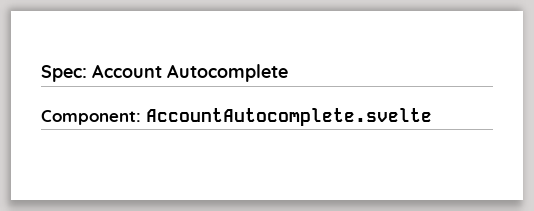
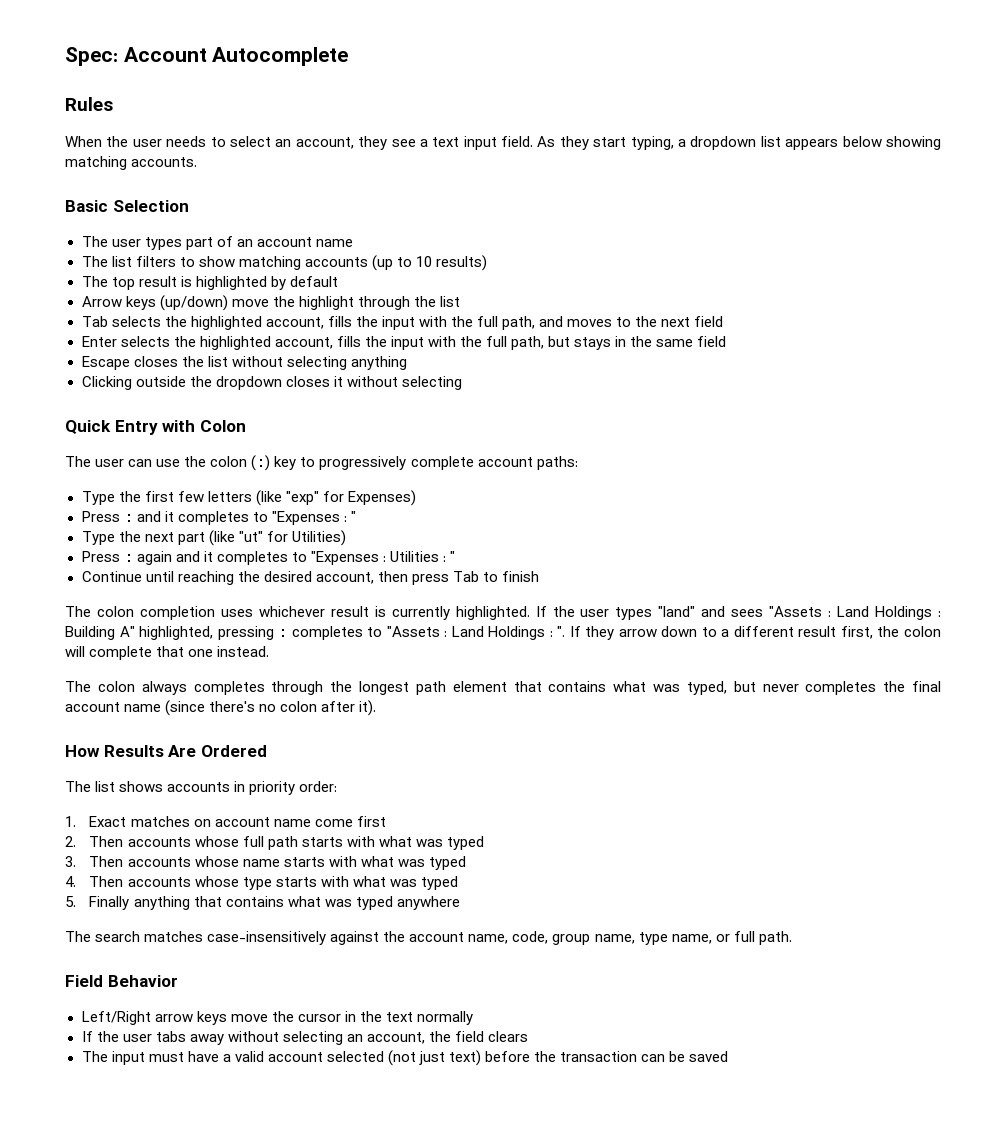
- Component: AccountAutocomplete.svelte
+ Rules
+ When the user needs to select an account, they see a text input field. As they start typing, a dropdown list appears below showing matching accounts.
+ Basic Selection
+ The user types part of an account name
+ The list filters to show matching accounts (up to 10 results)
+ The top result is highlighted by default
+ Arrow keys (up/down) move the highlight through the list
+ Tab selects the highlighted account, fills the input with the full path, and moves to the next field
+ Enter selects the highlighted account, fills the input with the full path, but stays in the same field
+ Escape closes the list without selecting anything
+ Clicking outside the dropdown closes it without selecting
+ Quick Entry with Colon
+ The user can use the colon (:) key to progressively complete account paths:
+ Type the first few letters (like "exp" for Expenses)
+ Press : and it completes to "Expenses : "
+ Type the next part (like "ut" for Utilities)
+ Press : again and it completes to "Expenses : Utilities : "
+ Continue until reaching the desired account, then press Tab to finish
+ The colon completion uses whichever result is currently highlighted. If the user types "land" and sees "Assets : Land Holdings : Building A" highlighted, pressing : completes to "Assets : Land Holdings : ". If they arrow down to a different result first, the colon will complete that one instead.
+ The colon always completes through the longest path element that contains what was typed, but never completes the final account name (since there's no colon after it).
+ How Results Are Ordered
+ The list shows accounts in priority order:
+ 1. Exact matches on account name come first
+ 2. Then accounts whose full path starts with what was typed
+ 3. Then accounts whose name starts with what was typed
+ 4. Then accounts whose type starts with what was typed
+ 5. Finally anything that contains what was typed anywhere
+ The search matches case-insensitively against the account name, code, group name, type name, or full path.
+ Field Behavior
+ Left/Right arrow keys move the cursor in the text normally
+ If the user tabs away without selecting an account, the field clears
+ The input must have a valid account selected (not just text) before the transaction can be saved

